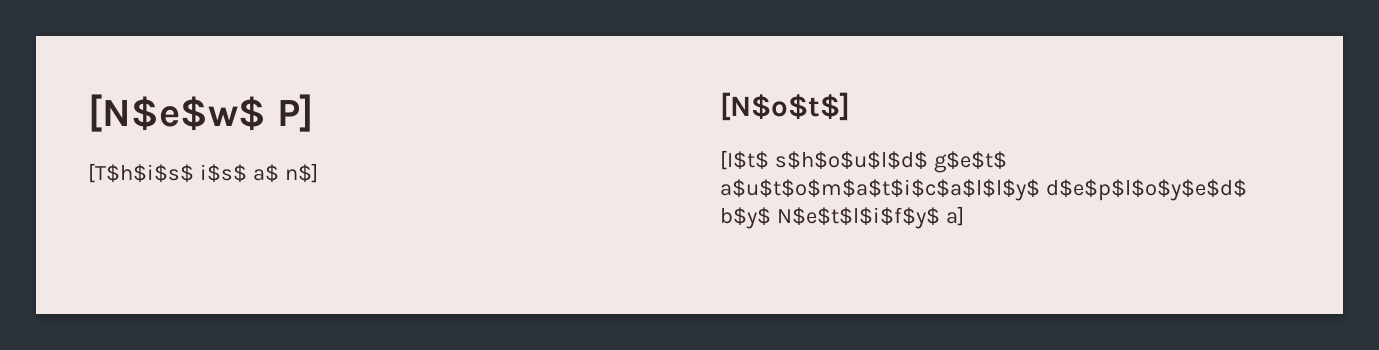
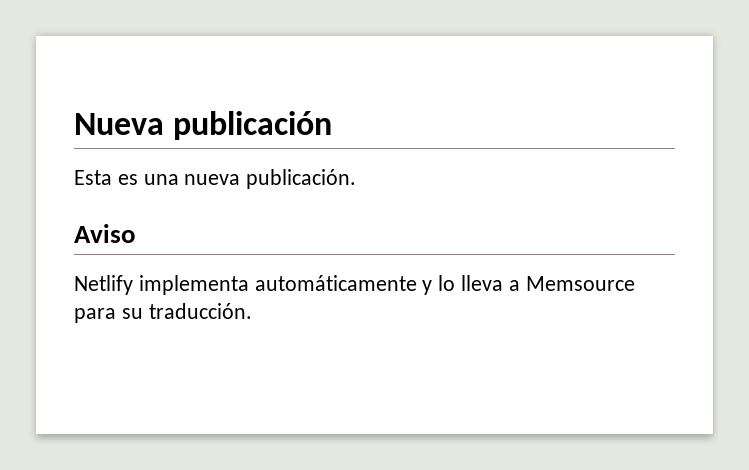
- [N$e$w$ P]
- [T$h$i$s$ i$s$ a$ n$]
- [N$o$t$]
- [I$t$ s$h$o$u$l$d$ g$e$t$ a$u$t$o$m$a$t$i$c$a$l$l$y$ d$e$p$l$o$y$e$d$ b$y$ N$e$t$l$i$f$y$ a]
+ Nueva publicación
+ Esta es una nueva publicación.
+ Aviso
+ Netlify implementa automáticamente y lo lleva a Memsource para su traducción.

